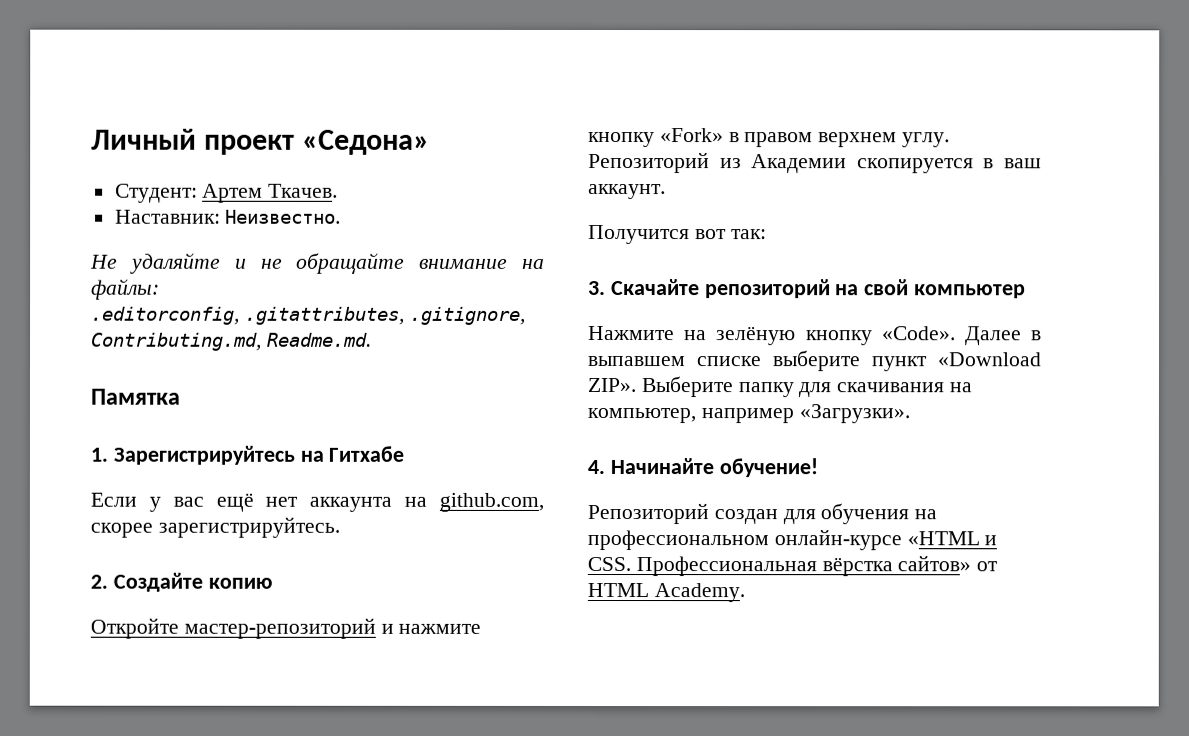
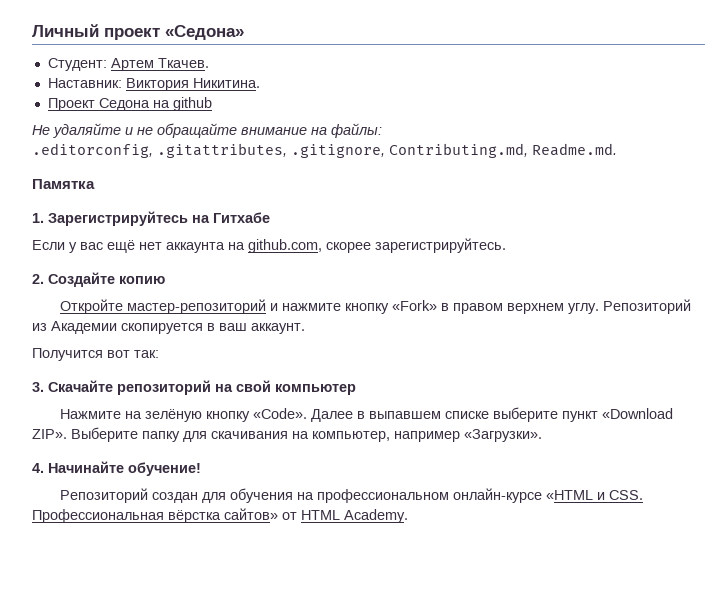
- Наставник: Неизвестно.
+ Наставник: Виктория Никитина.
+ Проект Седона на github

